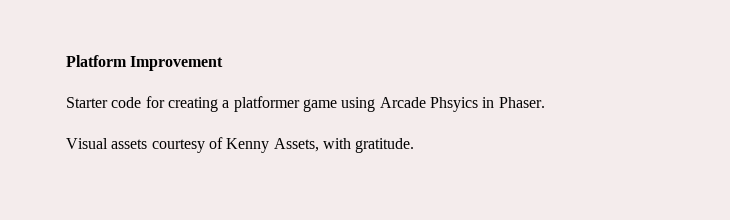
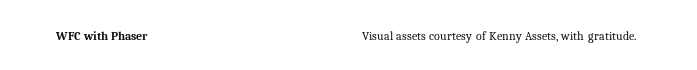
- Platform Improvement
- Starter code for creating a platformer game using Arcade Phsyics in Phaser.
+ WFC with Phaser

